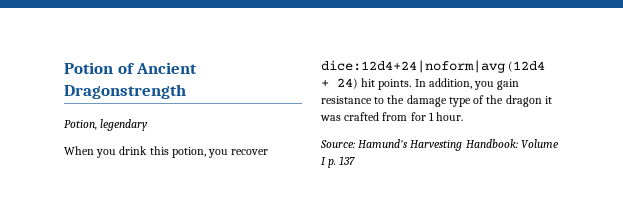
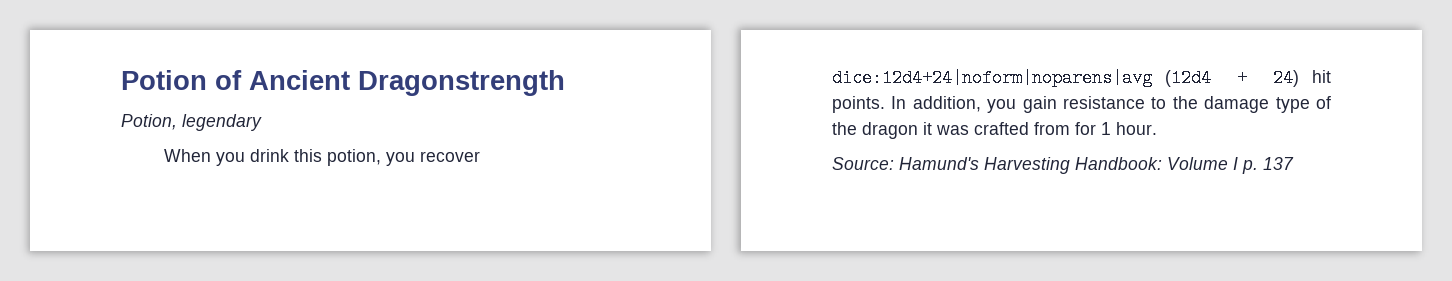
- When you drink this potion, you recover dice:12d4+24|noform|avg (12d4 + 24) hit points.
+ When you drink this potion, you recover dice:12d4+24|noform|noparens|avg (12d4 + 24) hit points.

